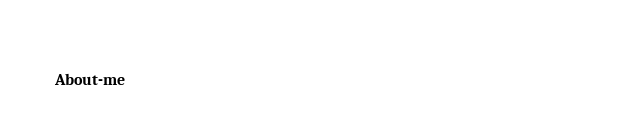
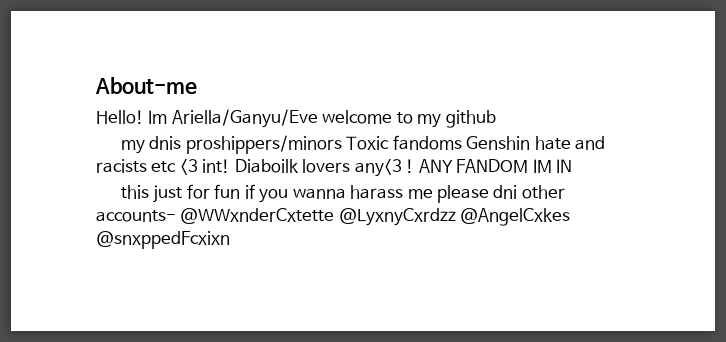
+ Hello! Im Ariella/Ganyu/Eve welcome to my github
+ my dnis proshippers/minors Toxic fandoms Genshin hate and racists etc <3 int! Diaboilk lovers any<3 ! ANY FANDOM IM IN
+ this just for fun if you wanna harass me please dni other accounts- @WWxnderCxtette @LyxnyCxrdzz @AngelCxkes @snxppedFcxixn

